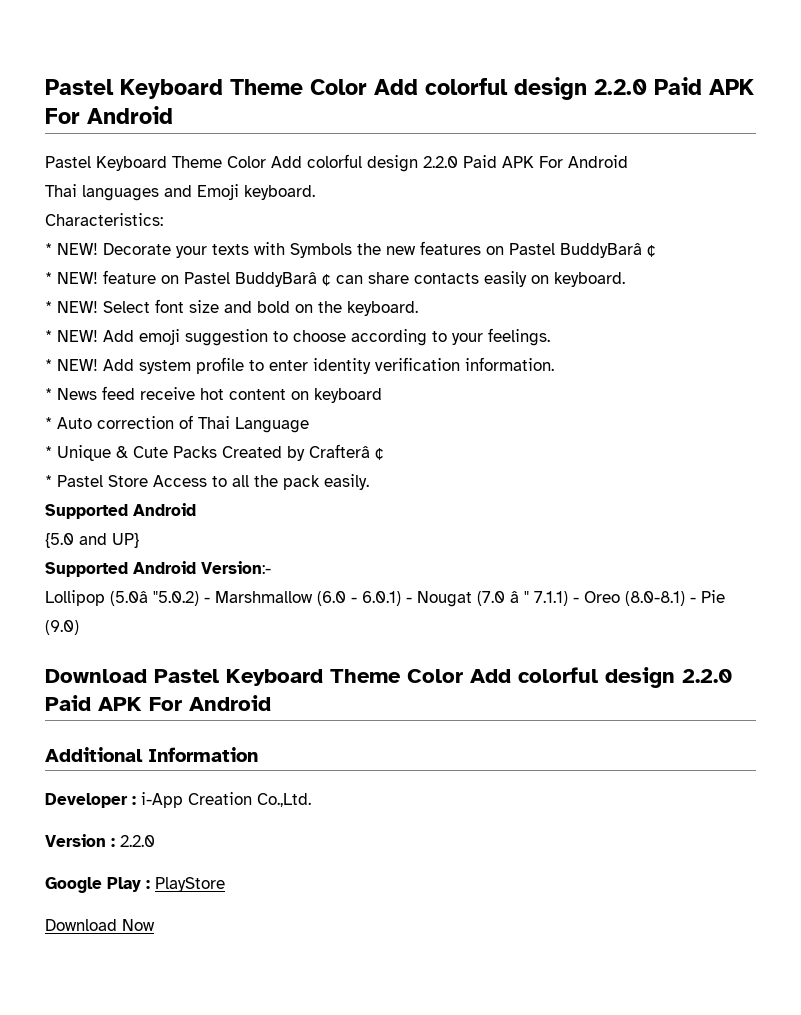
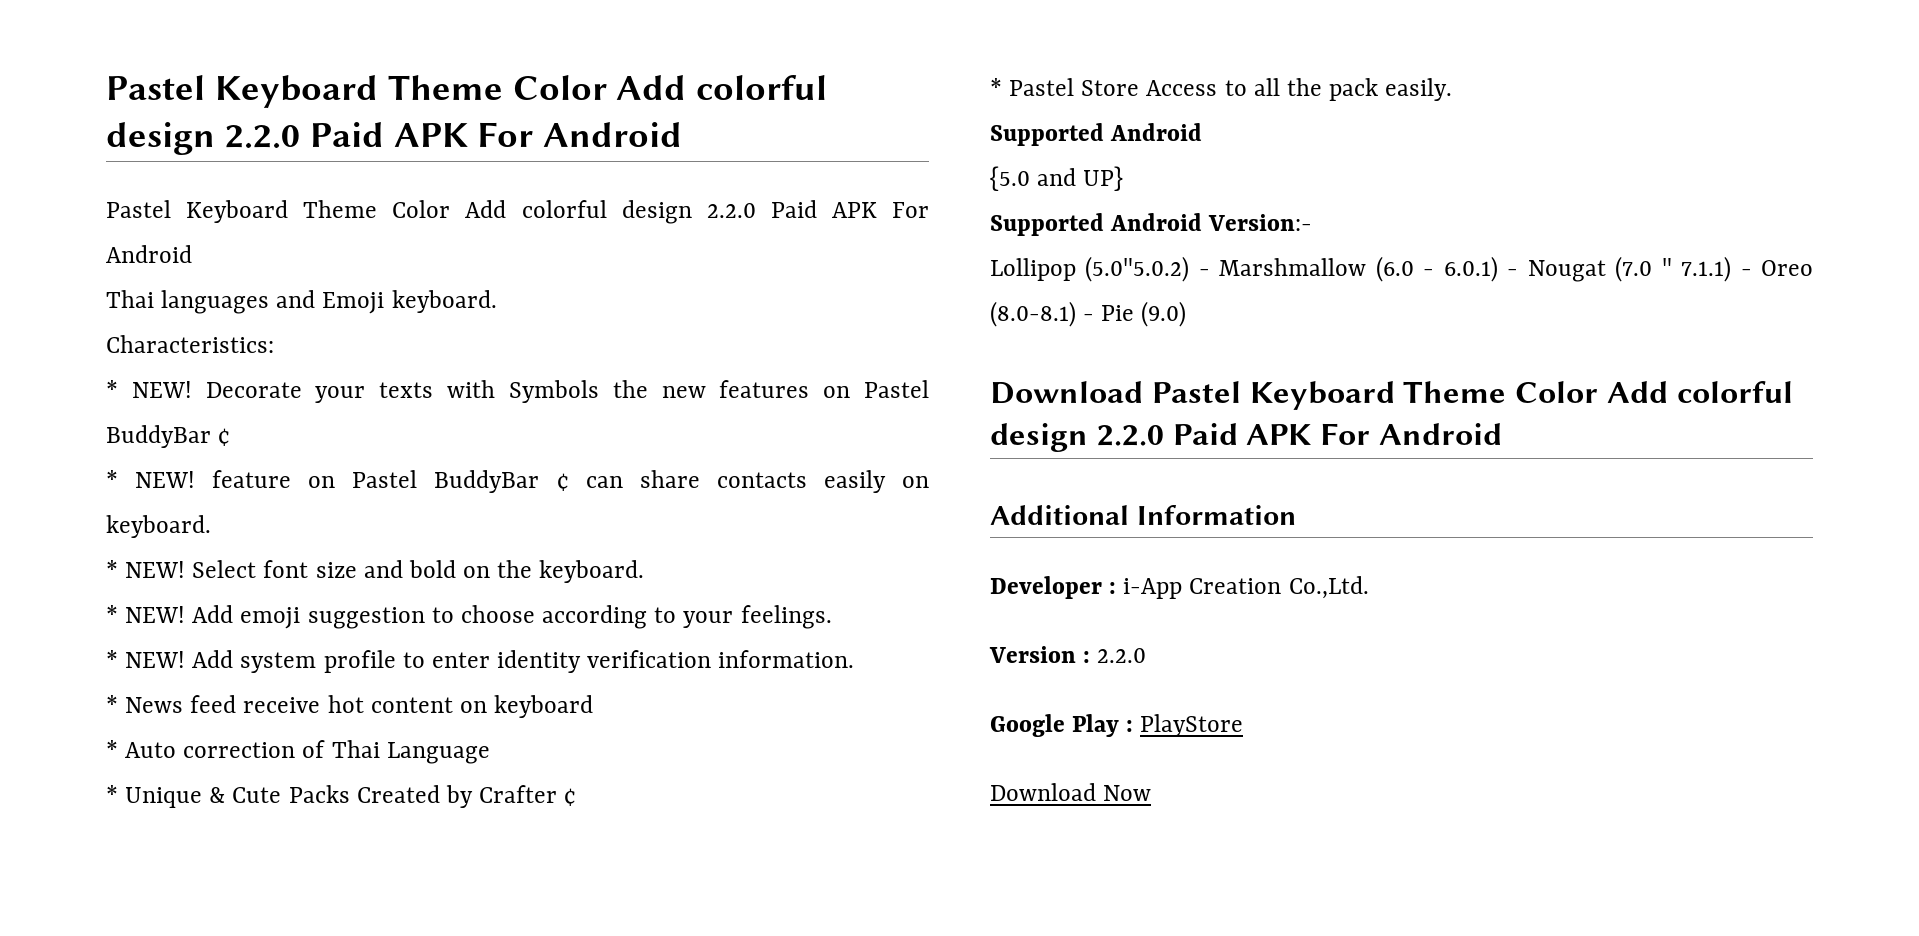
- Decorate your texts with Symbols the new features on Pastel BuddyBarâ ¢
+ Decorate your texts with Symbols the new features on Pastel BuddyBar ¢
- * NEW! feature on Pastel BuddyBarâ ¢ can share contacts easily on keyboard.
+ * NEW! feature on Pastel BuddyBar ¢ can share contacts easily on keyboard.
- * Unique & Cute Packs Created by Crafterâ ¢
+ * Unique & Cute Packs Created by Crafter ¢
- Lollipop (5.0â "5.0.2) - Marshmallow (6.0 - 6.0.1) - Nougat (7.0 â " 7.1.1) - Oreo (8.0-8.1) - Pie (9.0)
+ Lollipop (5.0"5.0.2) - Marshmallow (6.0 - 6.0.1) - Nougat (7.0 " 7.1.1) - Oreo (8.0-8.1) - Pie (9.0)

